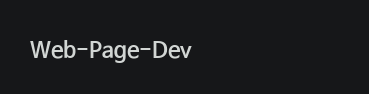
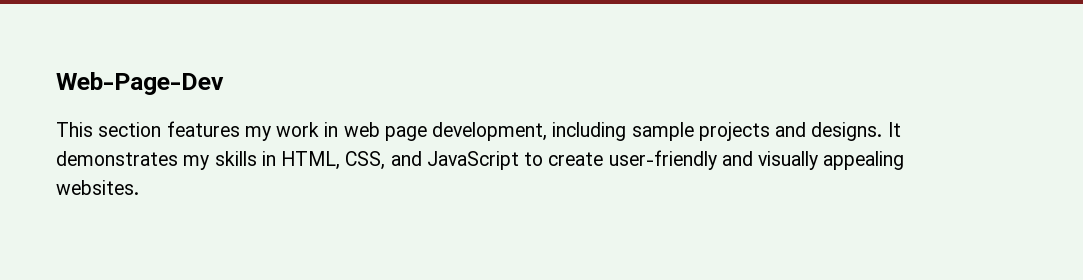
+ This section features my work in web page development, including sample projects and designs. It demonstrates my skills in HTML, CSS, and JavaScript to create user-friendly and visually appealing websites.

